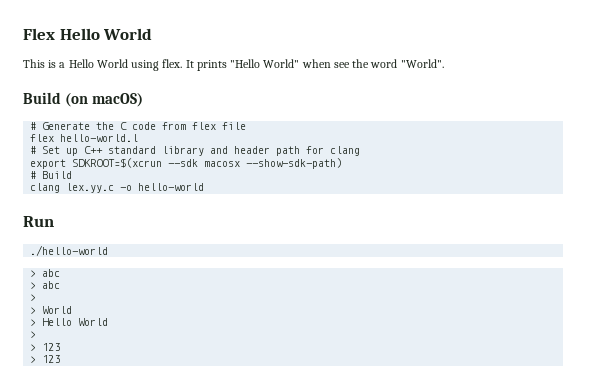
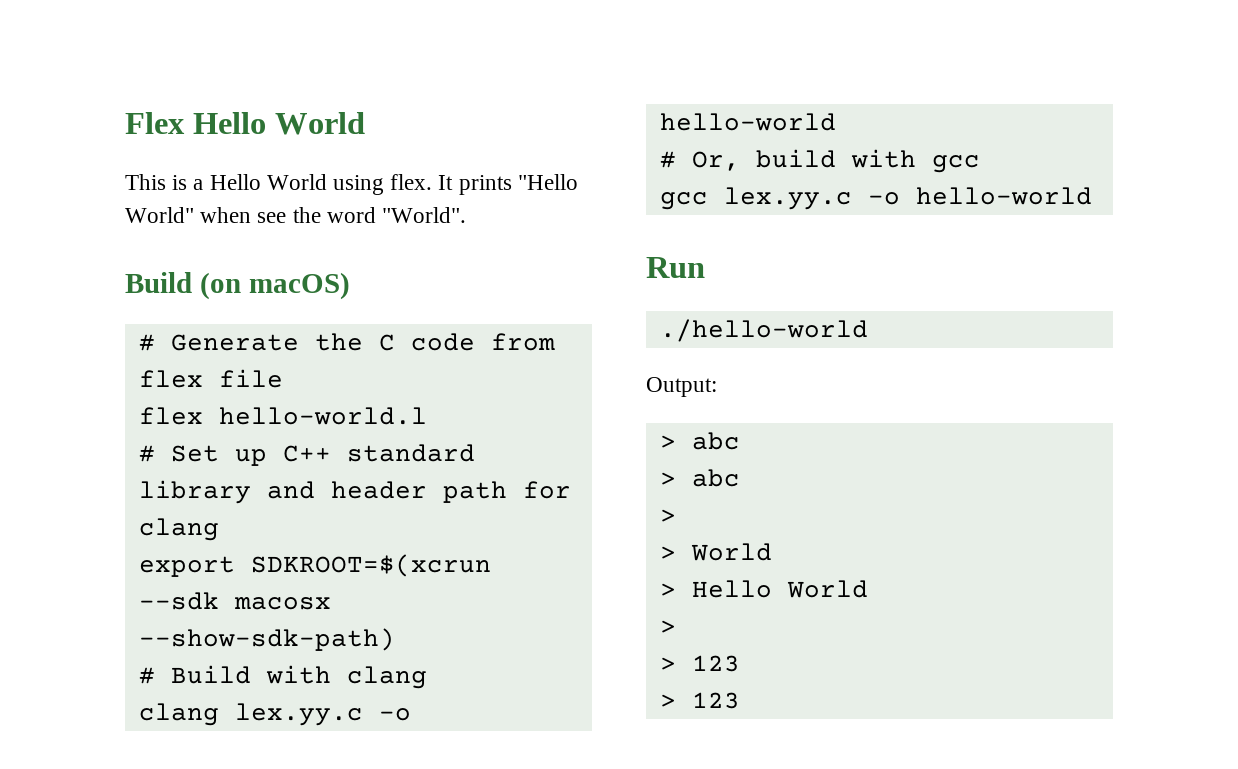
- # Build
+ # Build with clang
+ # Or, build with gcc
+ gcc lex.yy.c -o hello-world
+ Output:

